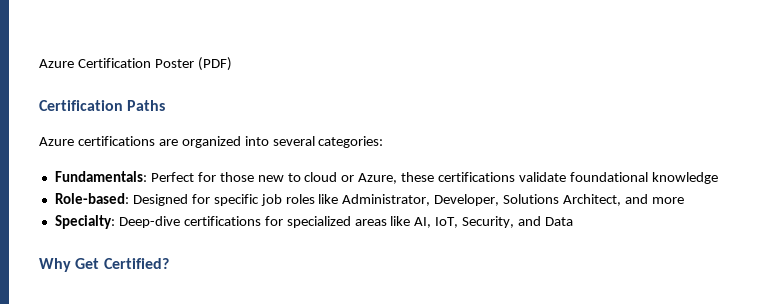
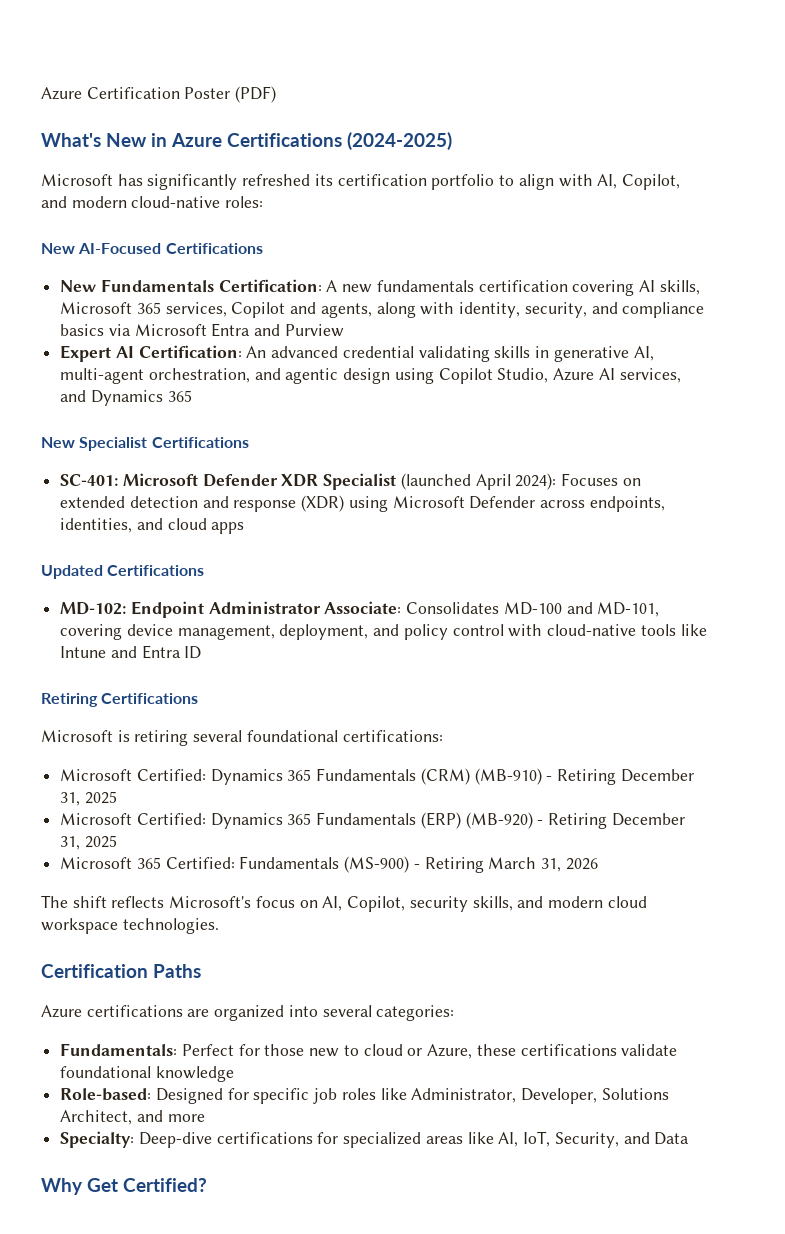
+ What's New in Azure Certifications (2024-2025)
+ Microsoft has significantly refreshed its certification portfolio to align with AI, Copilot, and modern cloud-native roles:
+ New AI-Focused Certifications
+ New Fundamentals Certification: A new fundamentals certification covering AI skills, Microsoft 365 services, Copilot and agents, along with identity, security, and compliance basics via Microsoft Entra and Purview
+ Expert AI Certification: An advanced credential validating skills in generative AI, multi-agent orchestration, and agentic design using Copilot Studio, Azure AI services, and Dynamics 365
+ New Specialist Certifications
+ SC-401: Microsoft Defender XDR Specialist (launched April 2024): Focuses on extended detection and response (XDR) using Microsoft Defender across endpoints, identities, and cloud apps
+ Updated Certifications
+ MD-102: Endpoint Administrator Associate: Consolidates MD-100 and MD-101, covering device management, deployment, and policy control with cloud-native tools like Intune and Entra ID
+ Retiring Certifications
+ Microsoft is retiring several foundational certifications:
+ Microsoft Certified: Dynamics 365 Fundamentals (CRM) (MB-910) - Retiring December 31, 2025
+ Microsoft Certified: Dynamics 365 Fundamentals (ERP) (MB-920) - Retiring December 31, 2025
+ Microsoft 365 Certified: Fundamentals (MS-900) - Retiring March 31, 2026
+ The shift reflects Microsoft's focus on AI, Copilot, security skills, and modern cloud workspace technologies.

